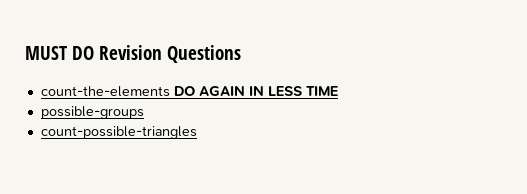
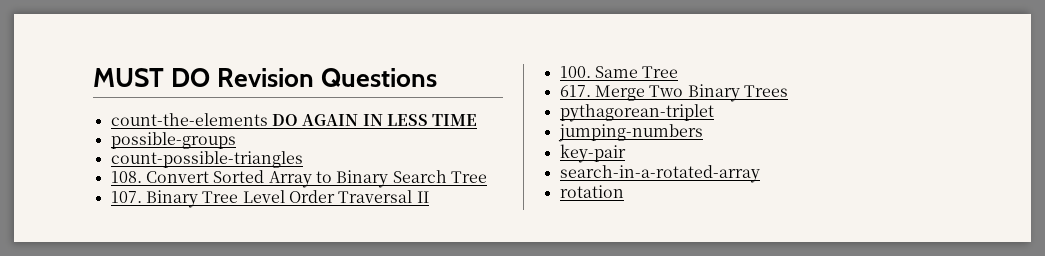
+ 108. Convert Sorted Array to Binary Search Tree
+ 107. Binary Tree Level Order Traversal II
+ 100. Same Tree
+ 617. Merge Two Binary Trees
+ pythagorean-triplet
+ jumping-numbers
+ key-pair
+ search-in-a-rotated-array
+ rotation

